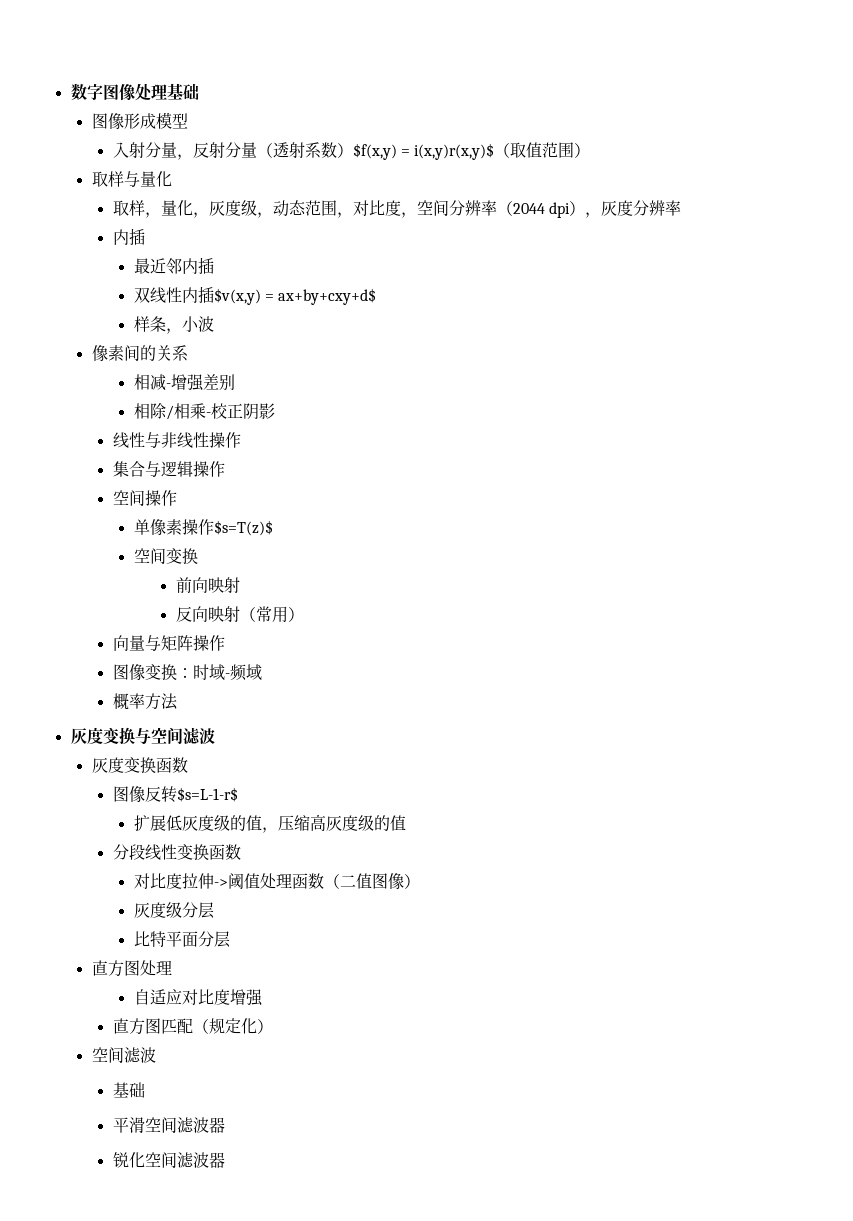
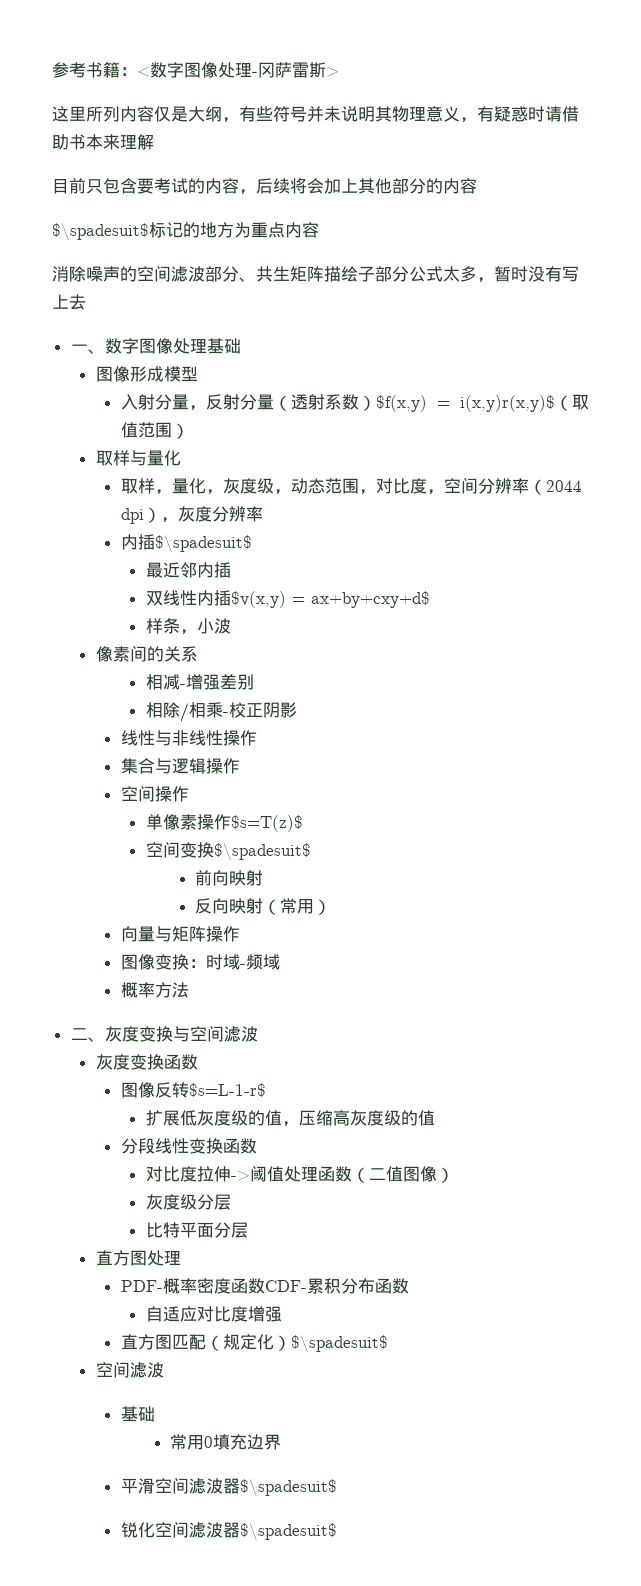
- 数字图像处理基础
+ 参考书籍：<数字图像处理-冈萨雷斯>
+ 这里所列内容仅是大纲，有些符号并未说明其物理意义，有疑惑时请借助书本来理解
+ 目前只包含要考试的内容，后续将会加上其他部分的内容
+ $\spadesuit$标记的地方为重点内容
+ 消除噪声的空间滤波部分、共生矩阵描绘子部分公式太多，暂时没有写上去
+ 一、数字图像处理基础
  取样，量化，灰度级，动态范围，对比度，空间分辨率（2044 dpi），灰度分辨率
- 内插
+ 内插$\spadesuit$
- 空间变换
+ 空间变换$\spadesuit$
- 灰度变换与空间滤波
+ 二、灰度变换与空间滤波
+ PDF-概率密度函数CDF-累积分布函数
- 直方图匹配（规定化）
+ 直方图匹配（规定化）$\spadesuit$
+ 常用0填充边界
- 平滑空间滤波器
+ 平滑空间滤波器$\spadesuit$
- 锐化空间滤波器
+ 锐化空间滤波器$\spadesuit$

